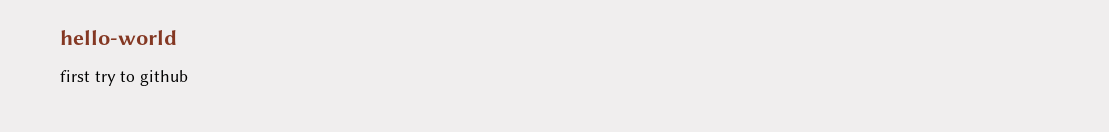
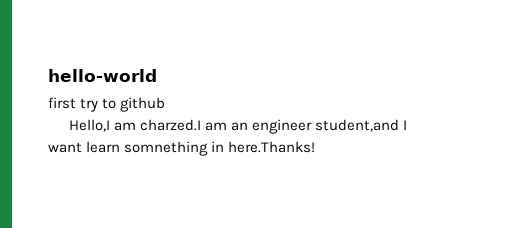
+ Hello,I am charzed.I am an engineer student,and I want learn somnething in here.Thanks!

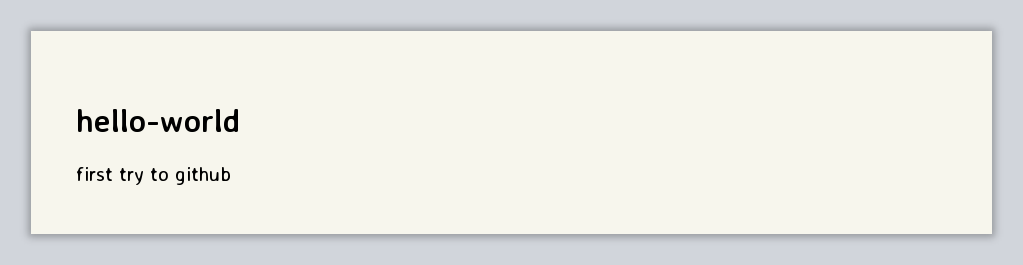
- Hello,I am charzed.I am an engineer student,and I want learn somnething in here.Thanks!

